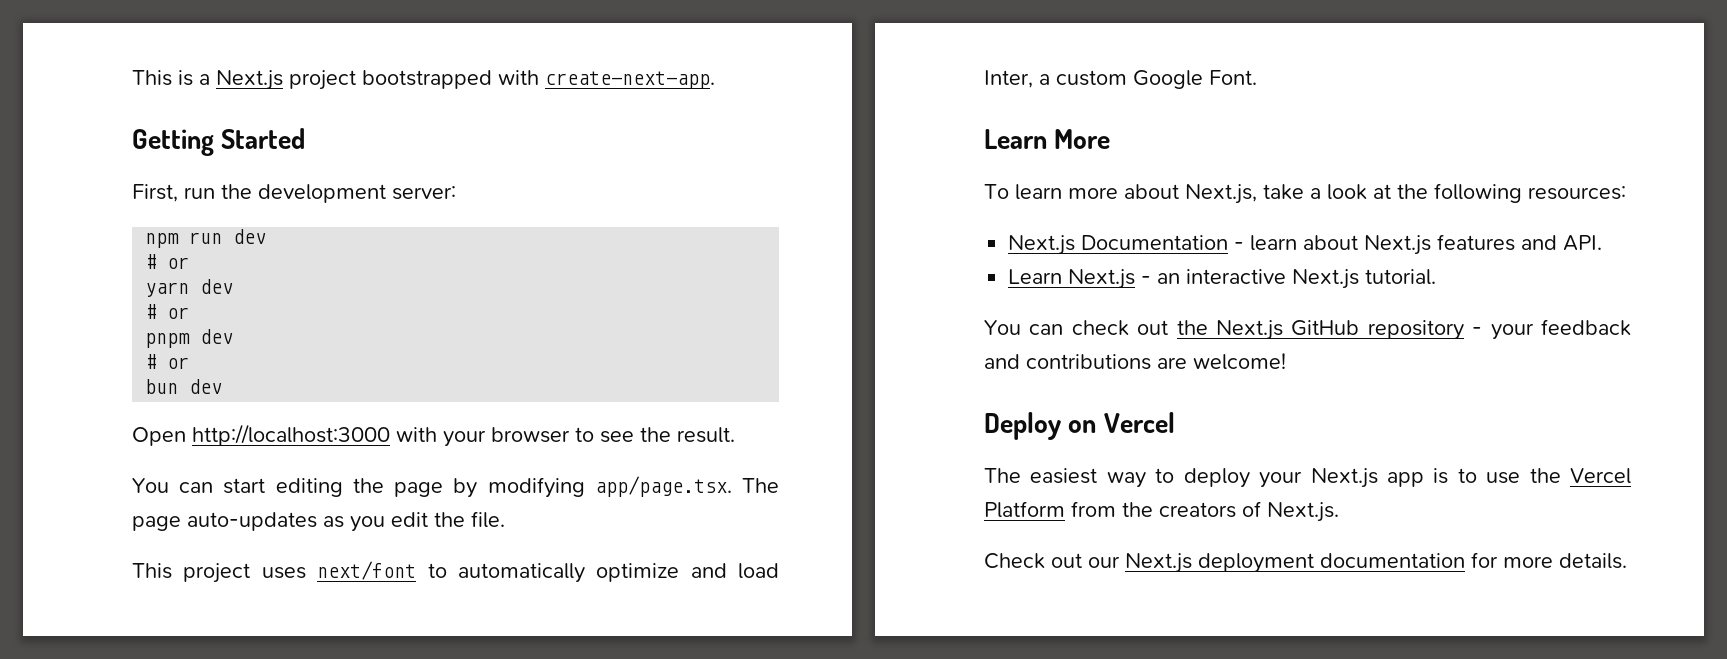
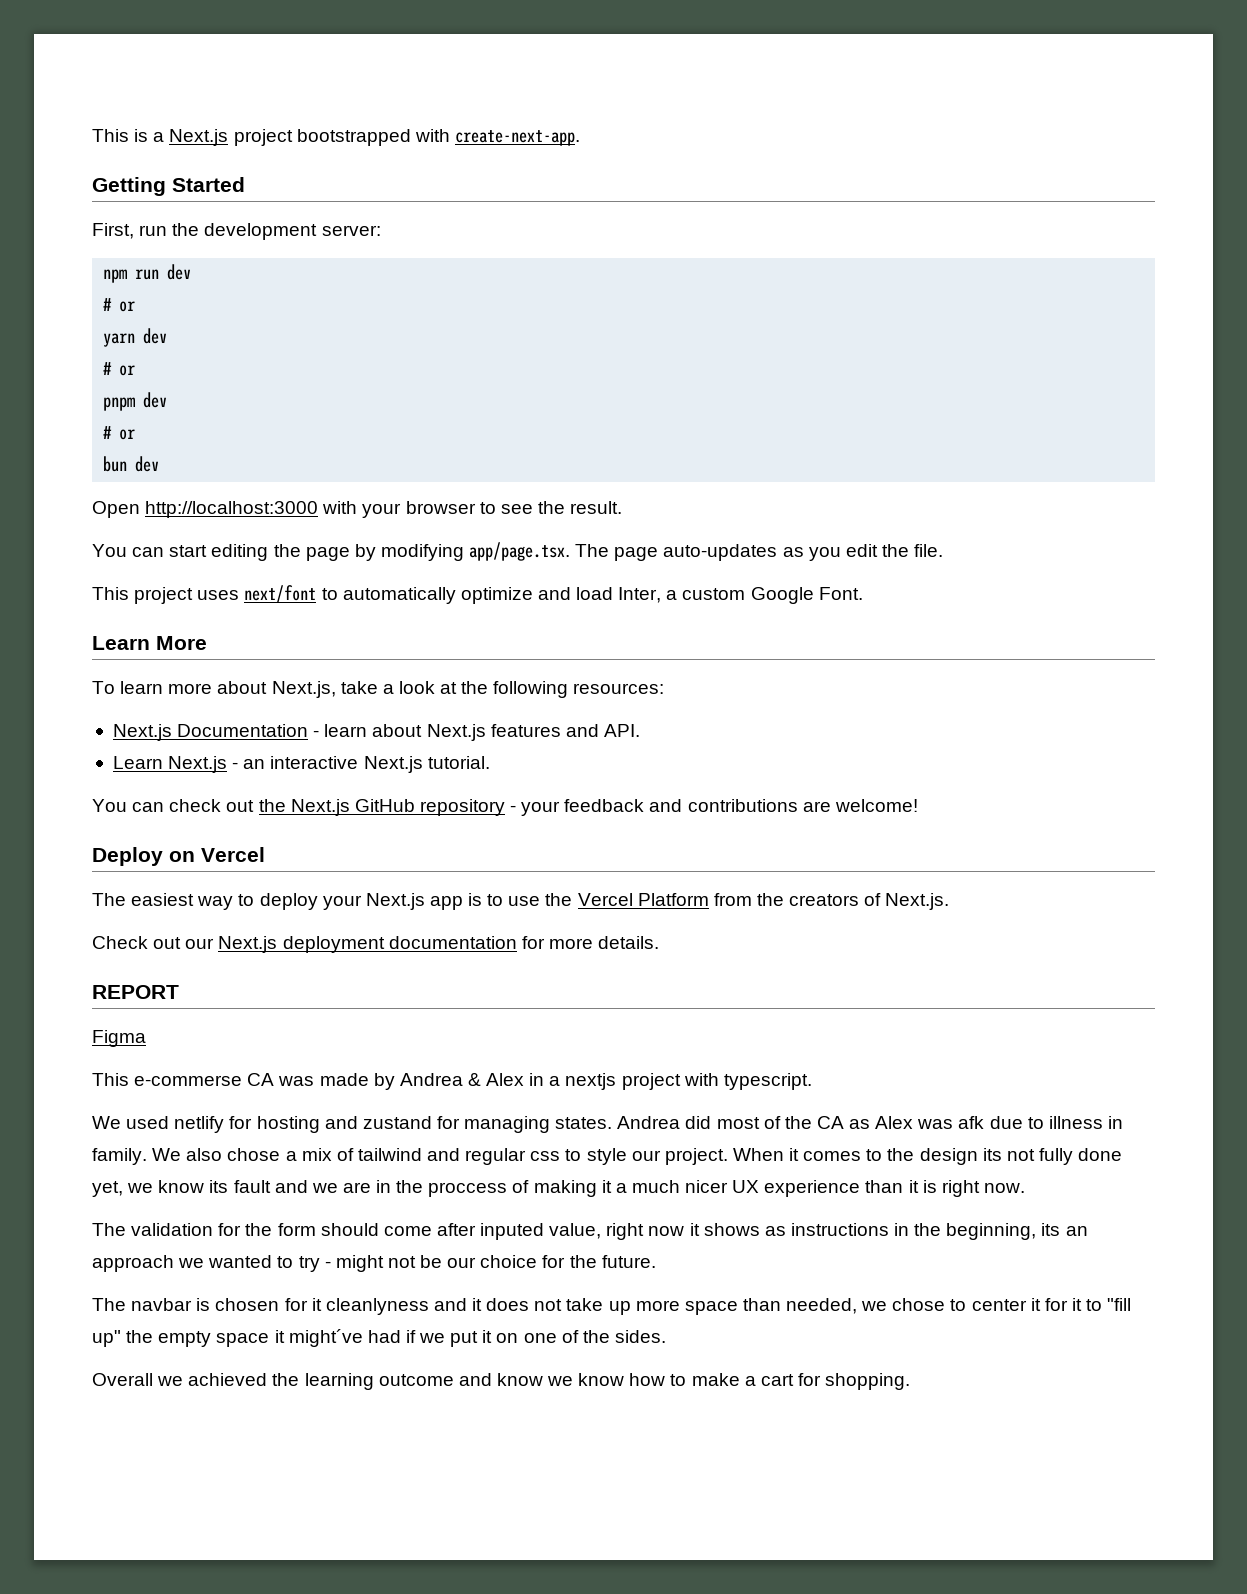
+ REPORT
+ Figma
+ This e-commerse CA was made by Andrea & Alex in a nextjs project with typescript.
+ We used netlify for hosting and zustand for managing states. Andrea did most of the CA as Alex was afk due to illness in family. We also chose a mix of tailwind and regular css to style our project. When it comes to the design its not fully done yet, we know its fault and we are in the proccess of making it a much nicer UX experience than it is right now.
+ The validation for the form should come after inputed value, right now it shows as instructions in the beginning, its an approach we wanted to try - might not be our choice for the future.
+ The navbar is chosen for it cleanlyness and it does not take up more space than needed, we chose to center it for it to "fill up" the empty space it might´ve had if we put it on one of the sides.
+ Overall we achieved the learning outcome and know we know how to make a cart for shopping.

